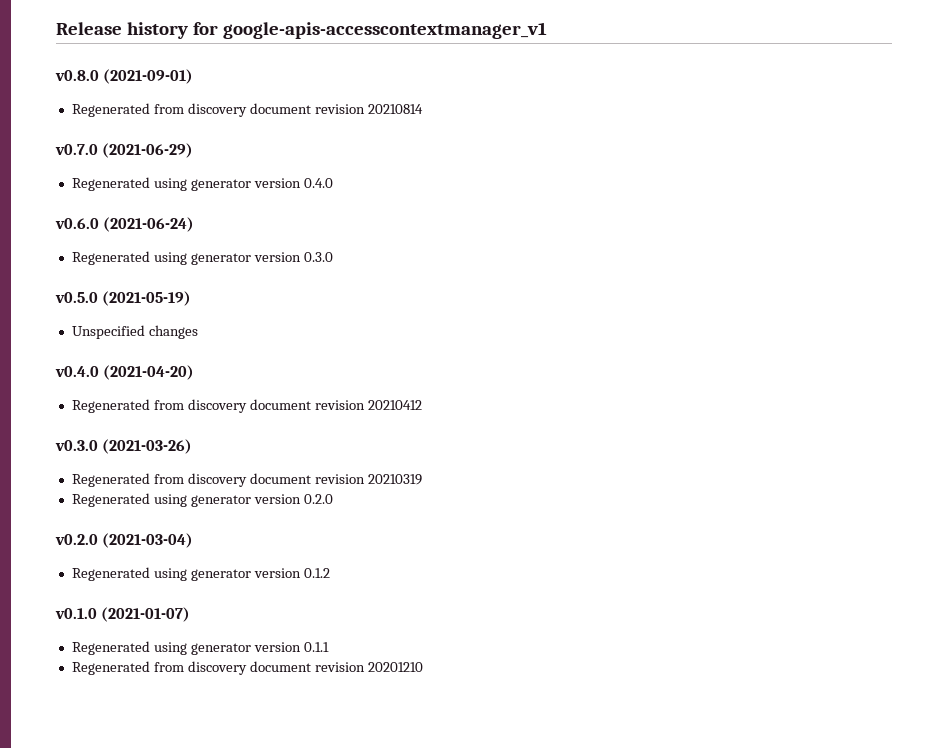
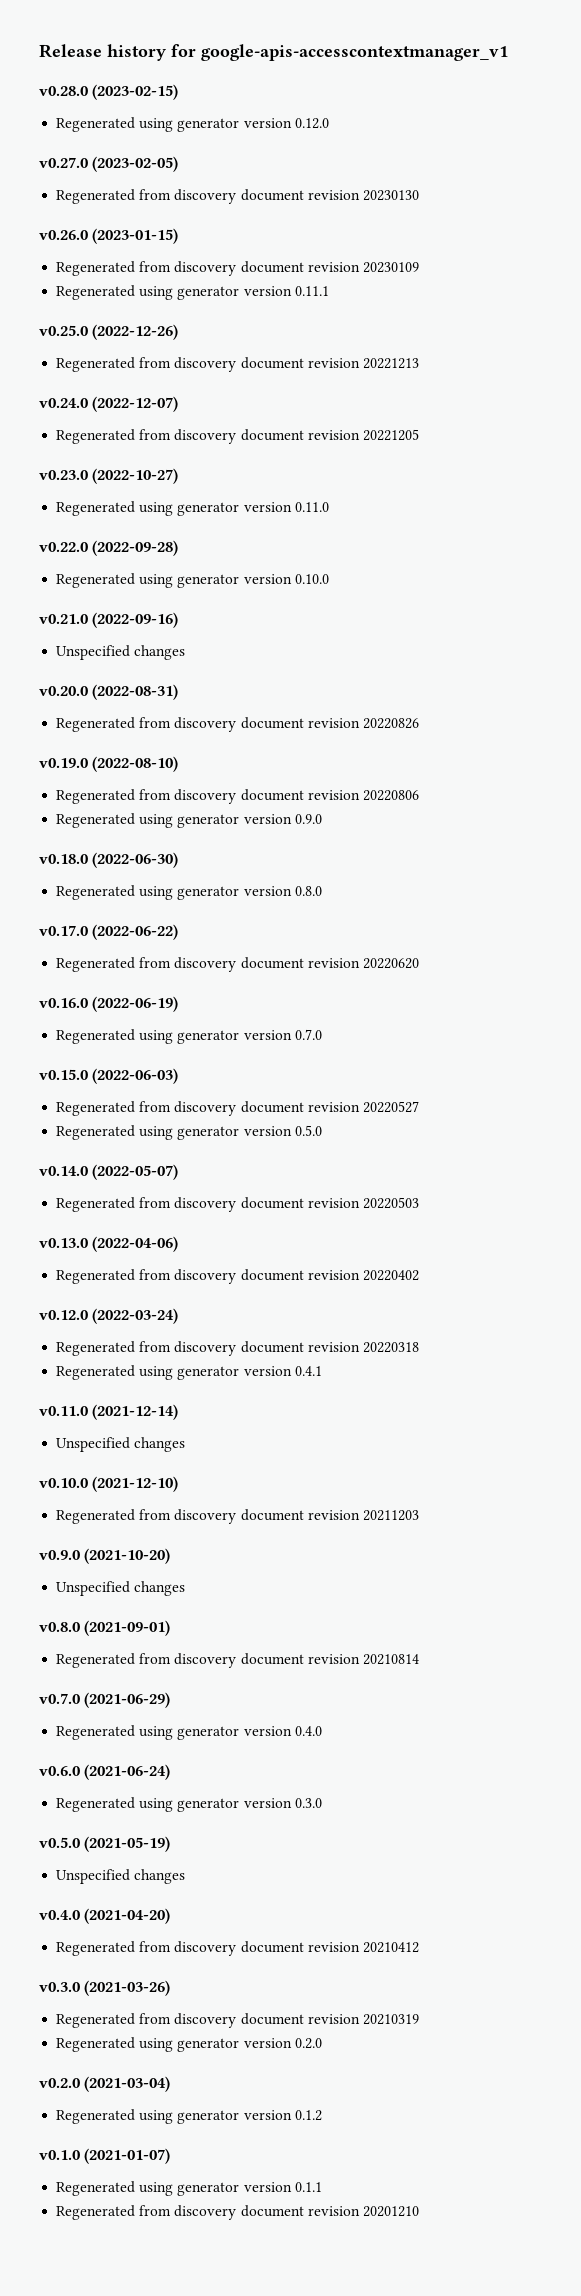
+ v0.28.0 (2023-02-15)
+ Regenerated using generator version 0.12.0
+ v0.27.0 (2023-02-05)
+ Regenerated from discovery document revision 20230130
+ v0.26.0 (2023-01-15)
+ Regenerated from discovery document revision 20230109
+ Regenerated using generator version 0.11.1
+ v0.25.0 (2022-12-26)
+ Regenerated from discovery document revision 20221213
+ v0.24.0 (2022-12-07)
+ Regenerated from discovery document revision 20221205
+ v0.23.0 (2022-10-27)
+ Regenerated using generator version 0.11.0
+ v0.22.0 (2022-09-28)
+ Regenerated using generator version 0.10.0
+ v0.21.0 (2022-09-16)
+ Unspecified changes
+ v0.20.0 (2022-08-31)
+ Regenerated from discovery document revision 20220826
+ v0.19.0 (2022-08-10)
+ Regenerated from discovery document revision 20220806
+ Regenerated using generator version 0.9.0
+ v0.18.0 (2022-06-30)
+ Regenerated using generator version 0.8.0
+ v0.17.0 (2022-06-22)
+ Regenerated from discovery document revision 20220620
+ v0.16.0 (2022-06-19)
+ Regenerated using generator version 0.7.0
+ v0.15.0 (2022-06-03)
+ Regenerated from discovery document revision 20220527
+ Regenerated using generator version 0.5.0
+ v0.14.0 (2022-05-07)
+ Regenerated from discovery document revision 20220503
+ v0.13.0 (2022-04-06)
+ Regenerated from discovery document revision 20220402
+ v0.12.0 (2022-03-24)
+ Regenerated from discovery document revision 20220318
+ Regenerated using generator version 0.4.1
+ v0.11.0 (2021-12-14)
+ Unspecified changes
+ v0.10.0 (2021-12-10)
+ Regenerated from discovery document revision 20211203
+ v0.9.0 (2021-10-20)
+ Unspecified changes

